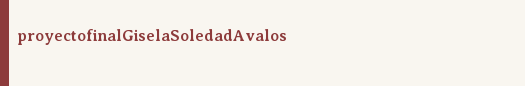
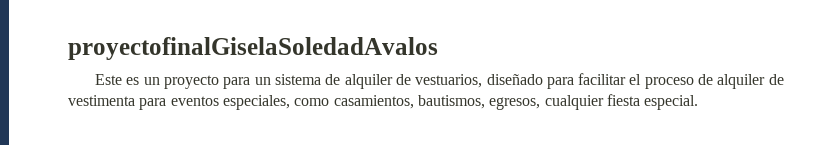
+ Este es un proyecto para un sistema de alquiler de vestuarios, diseñado para facilitar el proceso de alquiler de vestimenta para eventos especiales, como casamientos, bautismos, egresos, cualquier fiesta especial.

